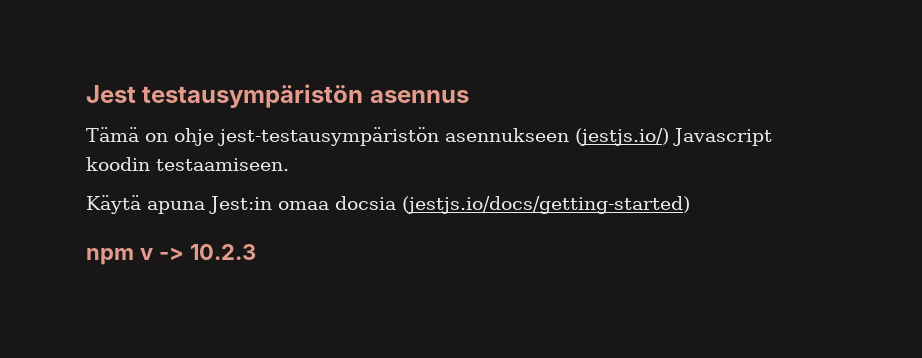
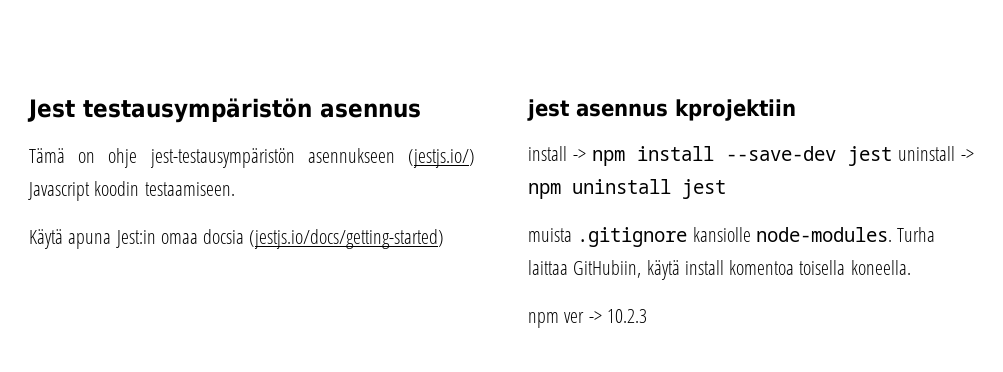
- npm v -> 10.2.3
+ jest asennus kprojektiin
+ install -> npm install --save-dev jest uninstall -> npm uninstall jest
+ muista .gitignore kansiolle node-modules. Turha laittaa GitHubiin, käytä install komentoa toisella koneella.
+ npm ver -> 10.2.3

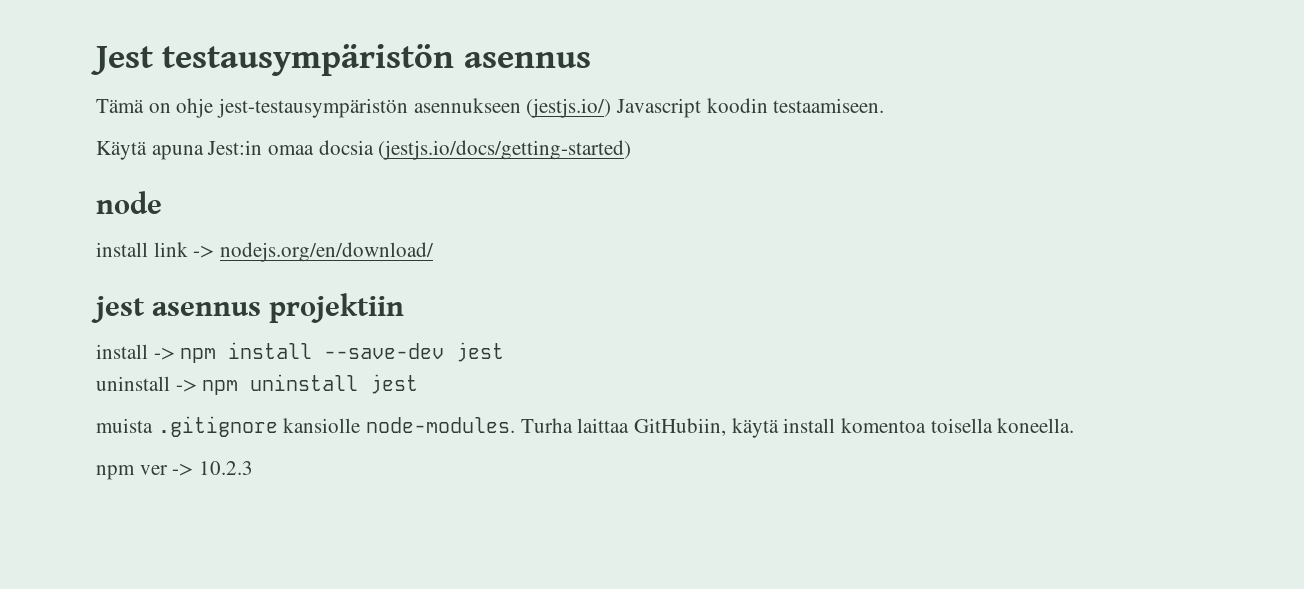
+ node
+ install link -> nodejs.org/en/download/
- jest asennus kprojektiin
+ jest asennus projektiin
- install -> npm install --save-dev jest uninstall -> npm uninstall jest
+ install -> npm install --save-dev jest
+ uninstall -> npm uninstall jest

